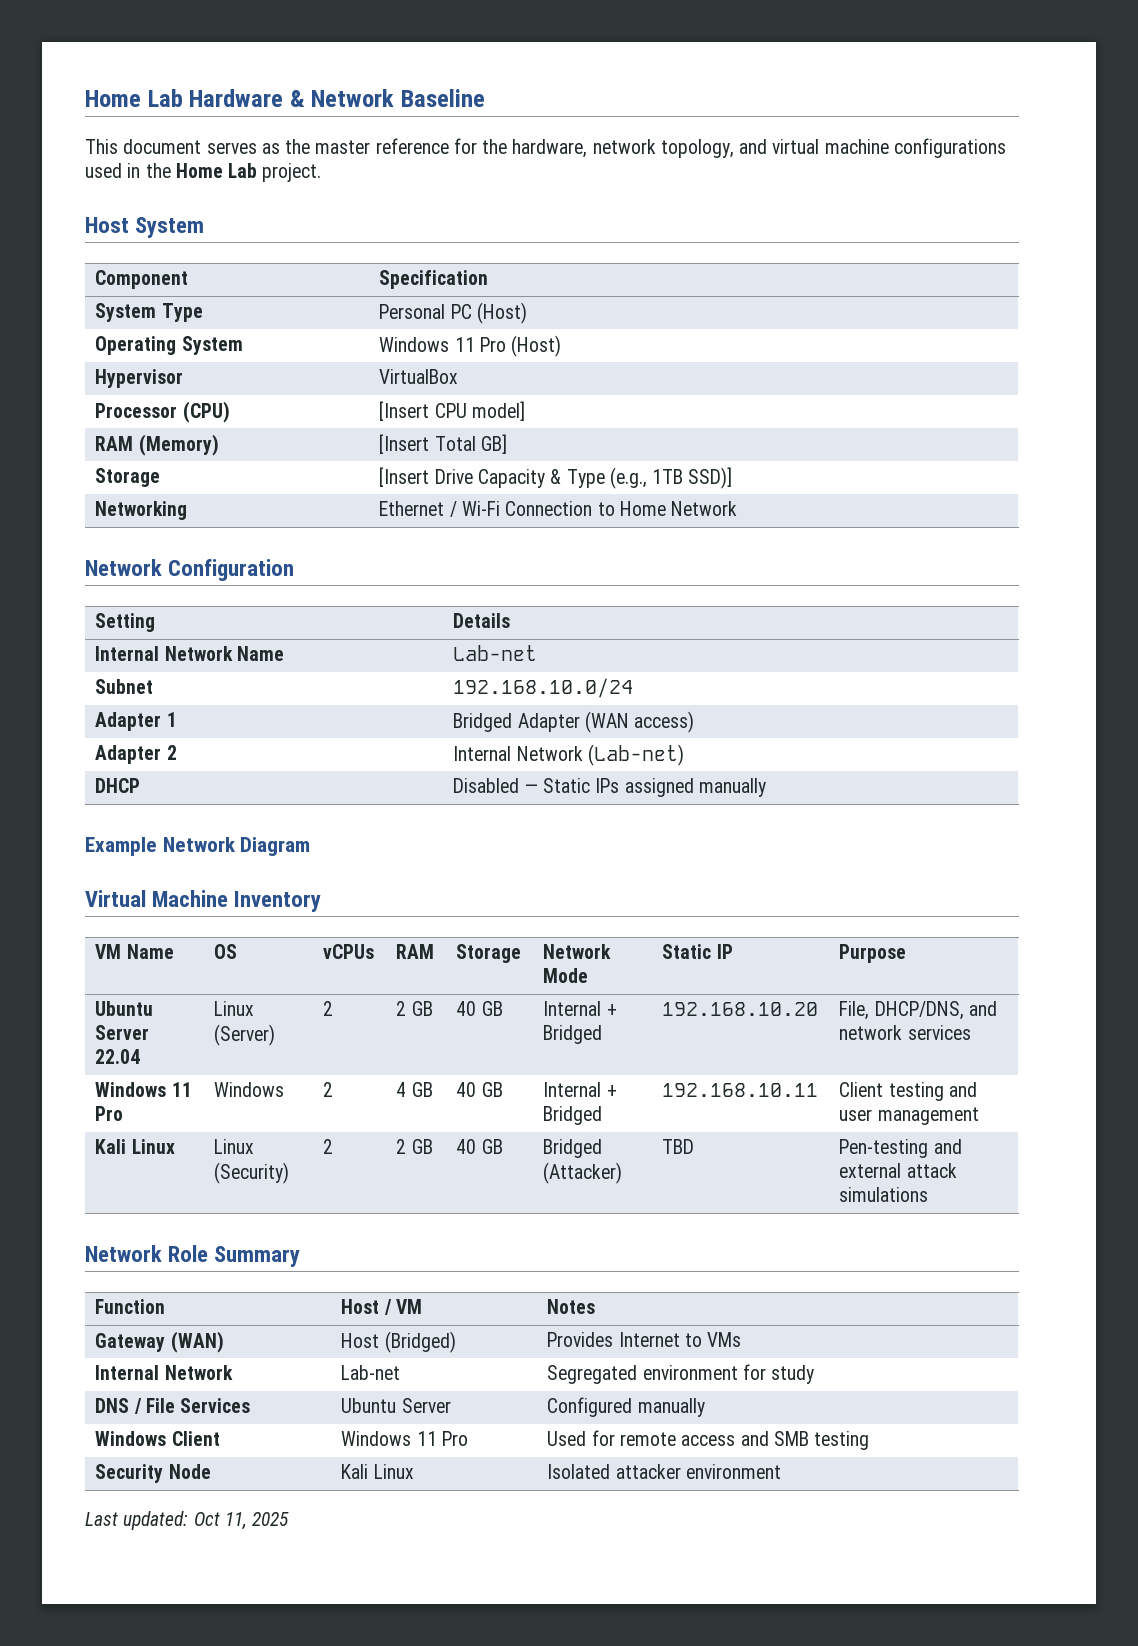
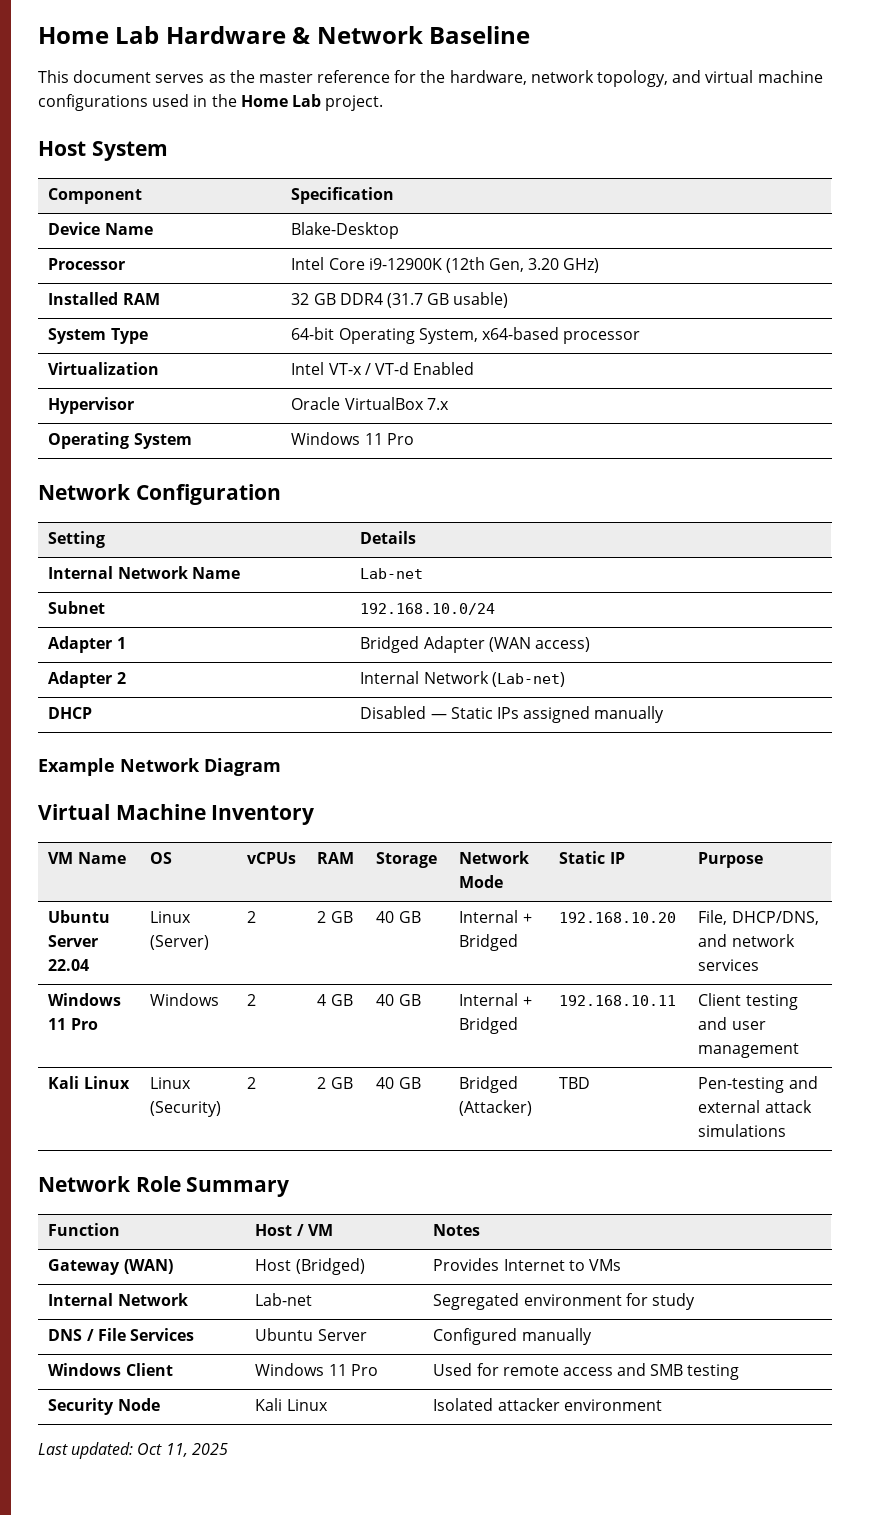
- System Type | Personal PC (Host)
+ Device Name | Blake-Desktop
+ Processor | Intel Core i9-12900K (12th Gen, 3.20 GHz)
+ Installed RAM | 32 GB DDR4 (31.7 GB usable)
+ System Type | 64-bit Operating System, x64-based processor
+ Virtualization | Intel VT-x / VT-d Enabled
+ Hypervisor | Oracle VirtualBox 7.x
- Operating System | Windows 11 Pro (Host)
- Hypervisor | VirtualBox
- Processor (CPU) | [Insert CPU model]
- RAM (Memory) | [Insert Total GB]
- Storage | [Insert Drive Capacity & Type (e.g., 1TB SSD)]
- Networking | Ethernet / Wi-Fi Connection to Home Network
+ Operating System | Windows 11 Pro

